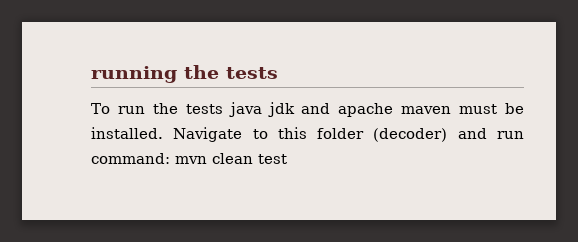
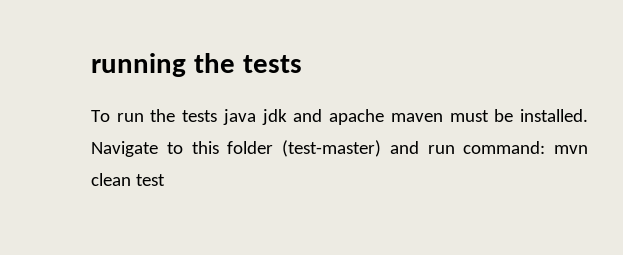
- Navigate to this folder (decoder) and run command: mvn clean test
+ Navigate to this folder (test-master) and run command: mvn clean test

